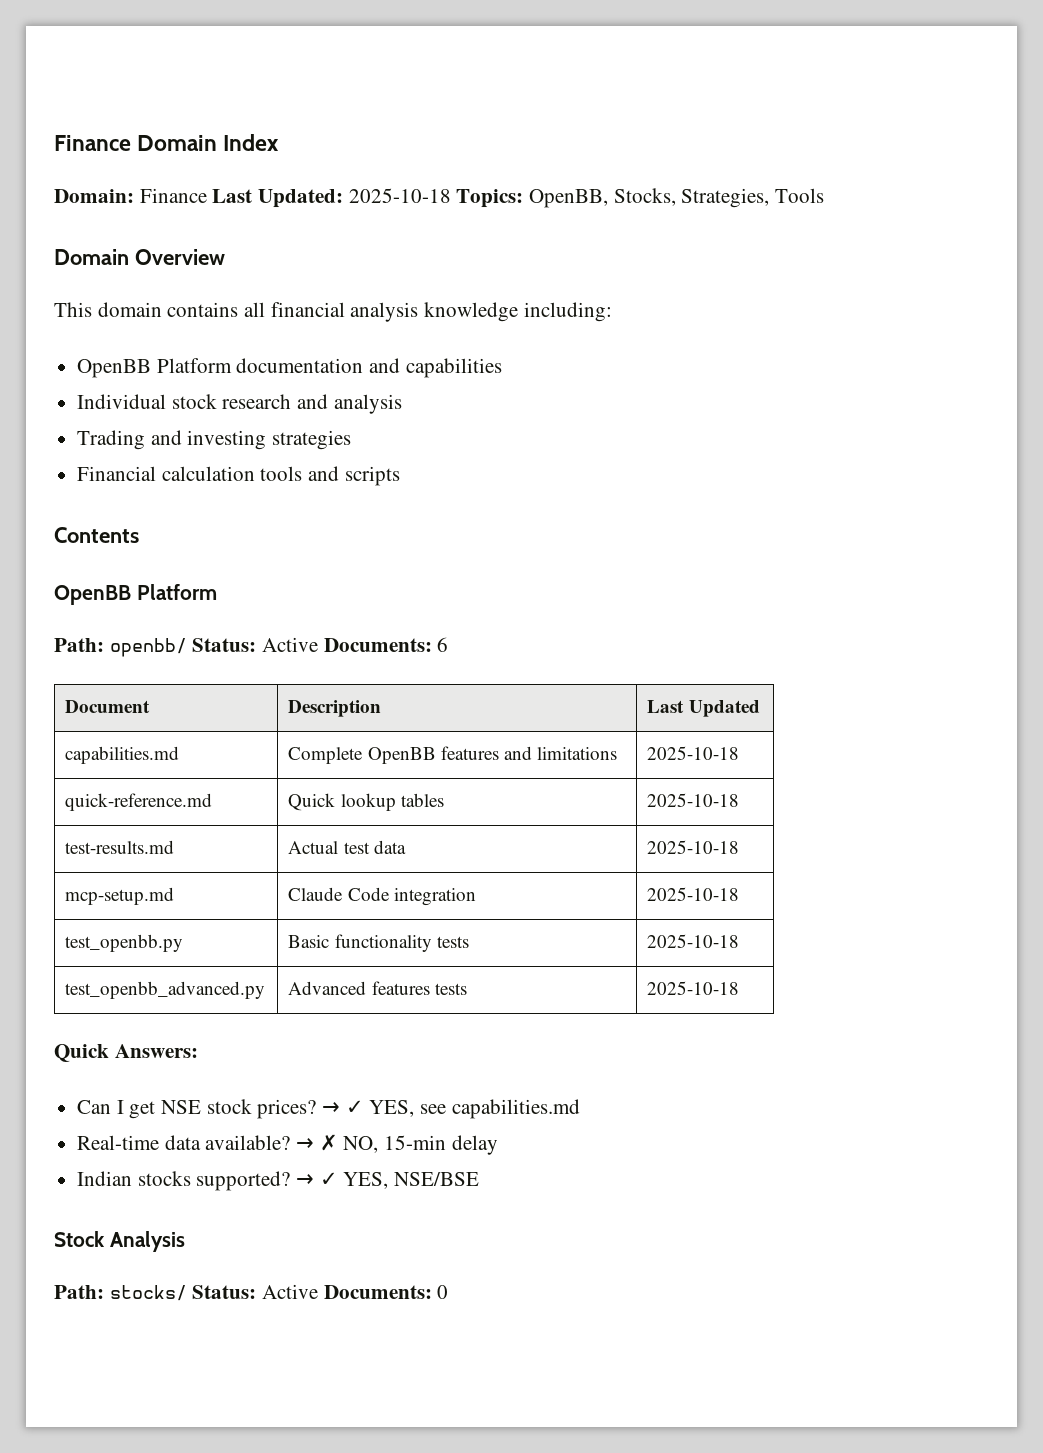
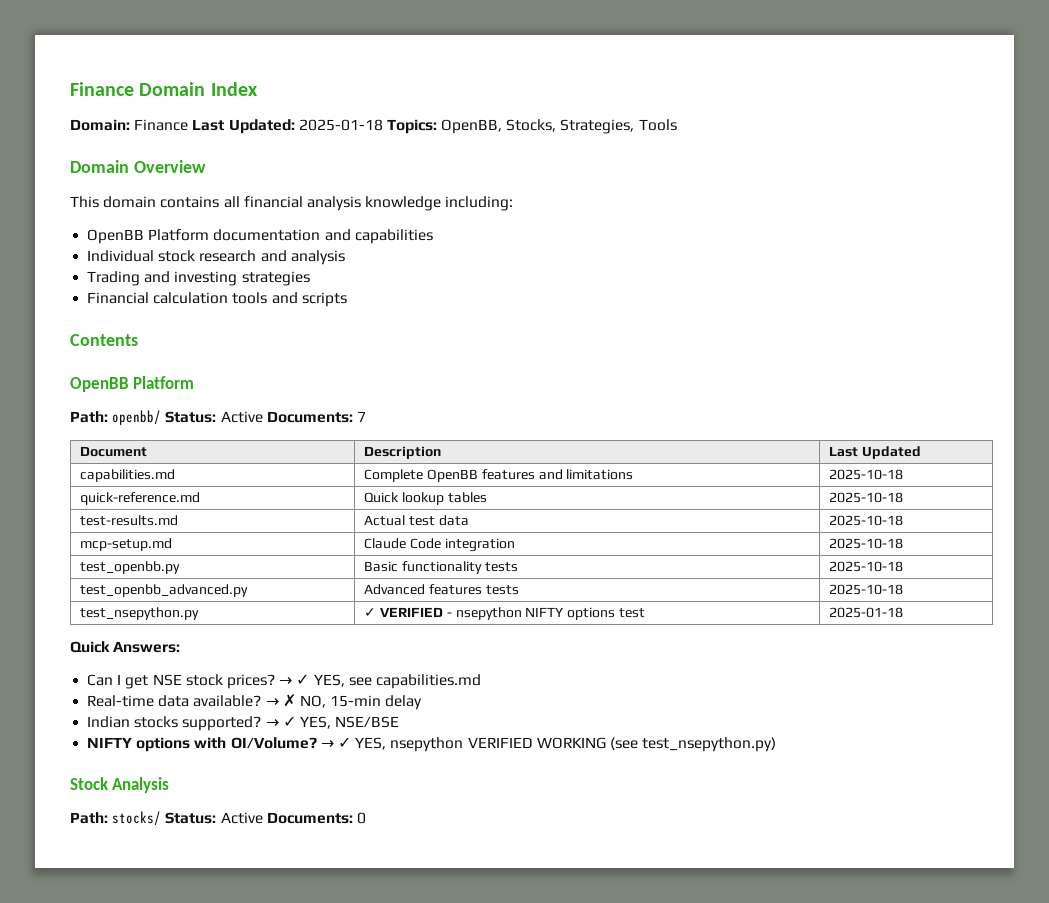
- Domain: Finance Last Updated: 2025-10-18 Topics: OpenBB, Stocks, Strategies, Tools
+ Domain: Finance Last Updated: 2025-01-18 Topics: OpenBB, Stocks, Strategies, Tools
- Path: openbb/ Status: Active Documents: 6
+ Path: openbb/ Status: Active Documents: 7
+ test_nsepython.py | ✓ VERIFIED - nsepython NIFTY options test | 2025-01-18
+ NIFTY options with OI/Volume? → ✓ YES, nsepython VERIFIED WORKING (see test_nsepython.py)

